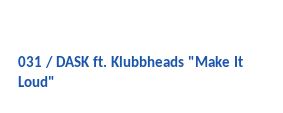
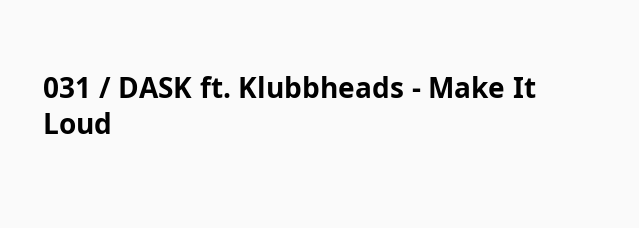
- Klubbheads "Make It Loud"
+ Klubbheads - Make It Loud

